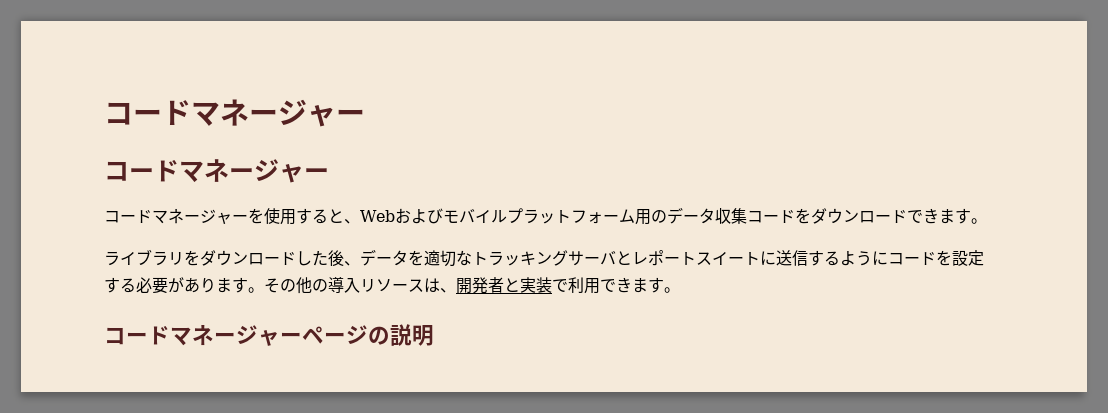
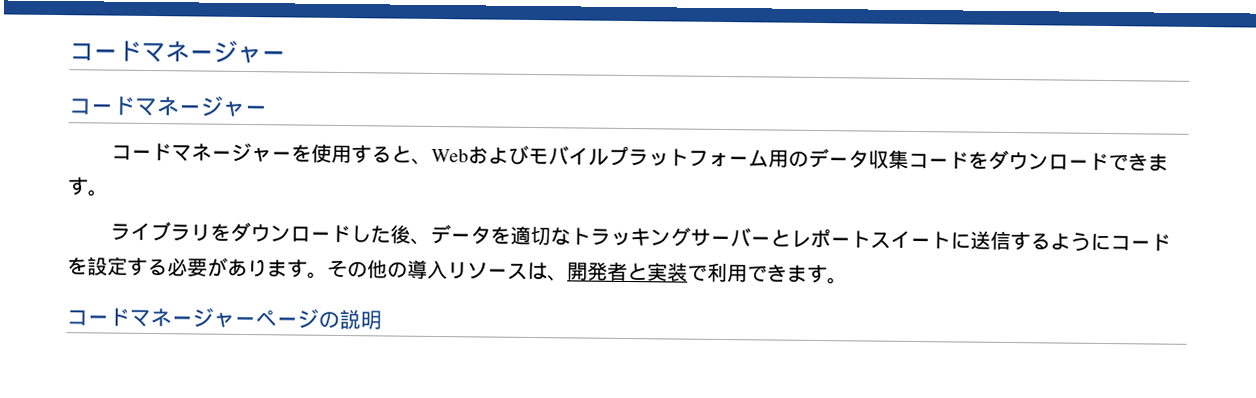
- ライブラリをダウンロードした後、データを適切なトラッキングサーバとレポートスイートに送信するようにコードを設定する必要があります。
+ ライブラリをダウンロードした後、データを適切なトラッキングサーバーとレポートスイートに送信するようにコードを設定する必要があります。

